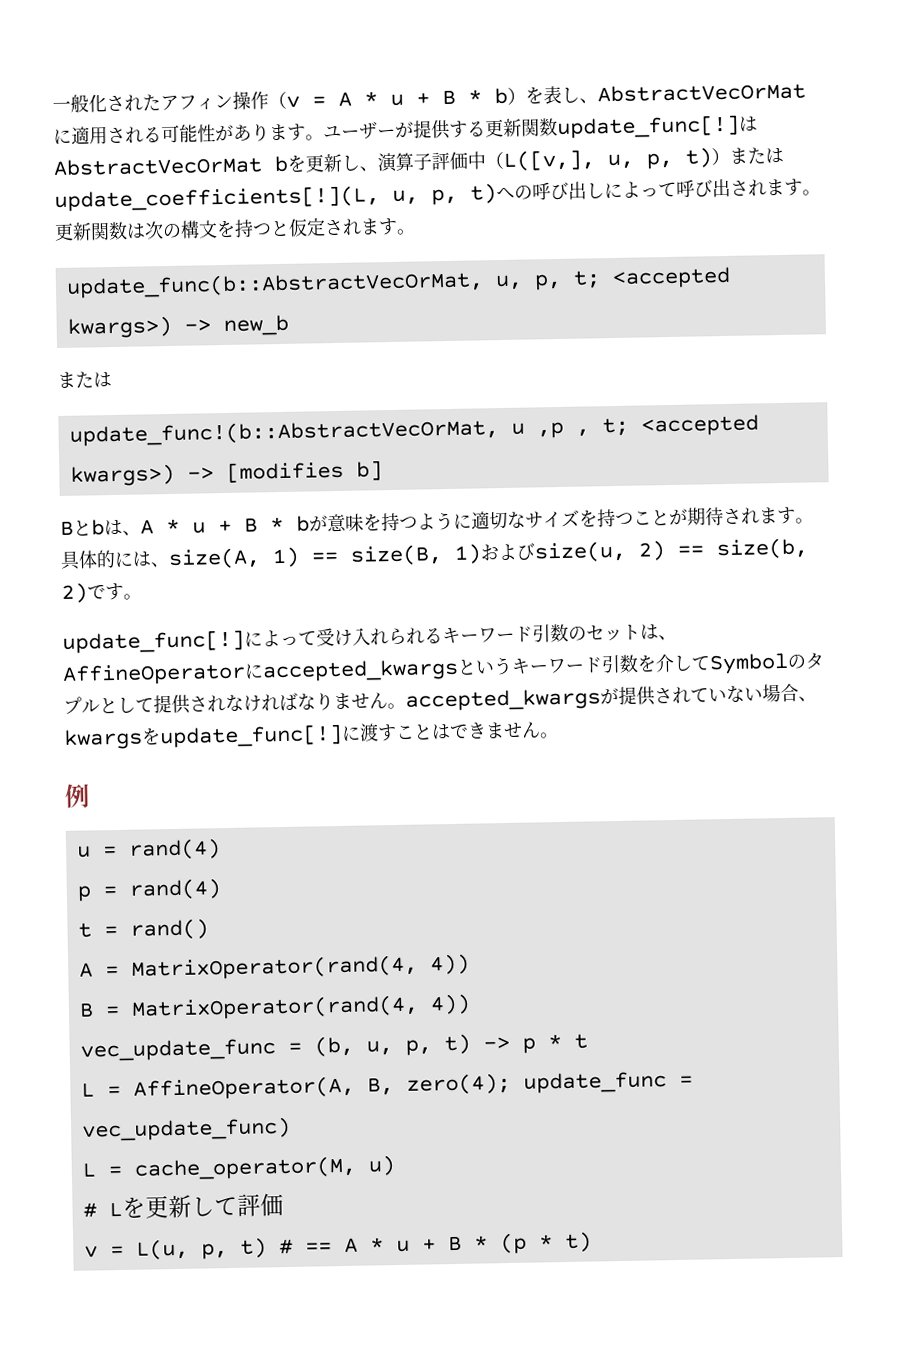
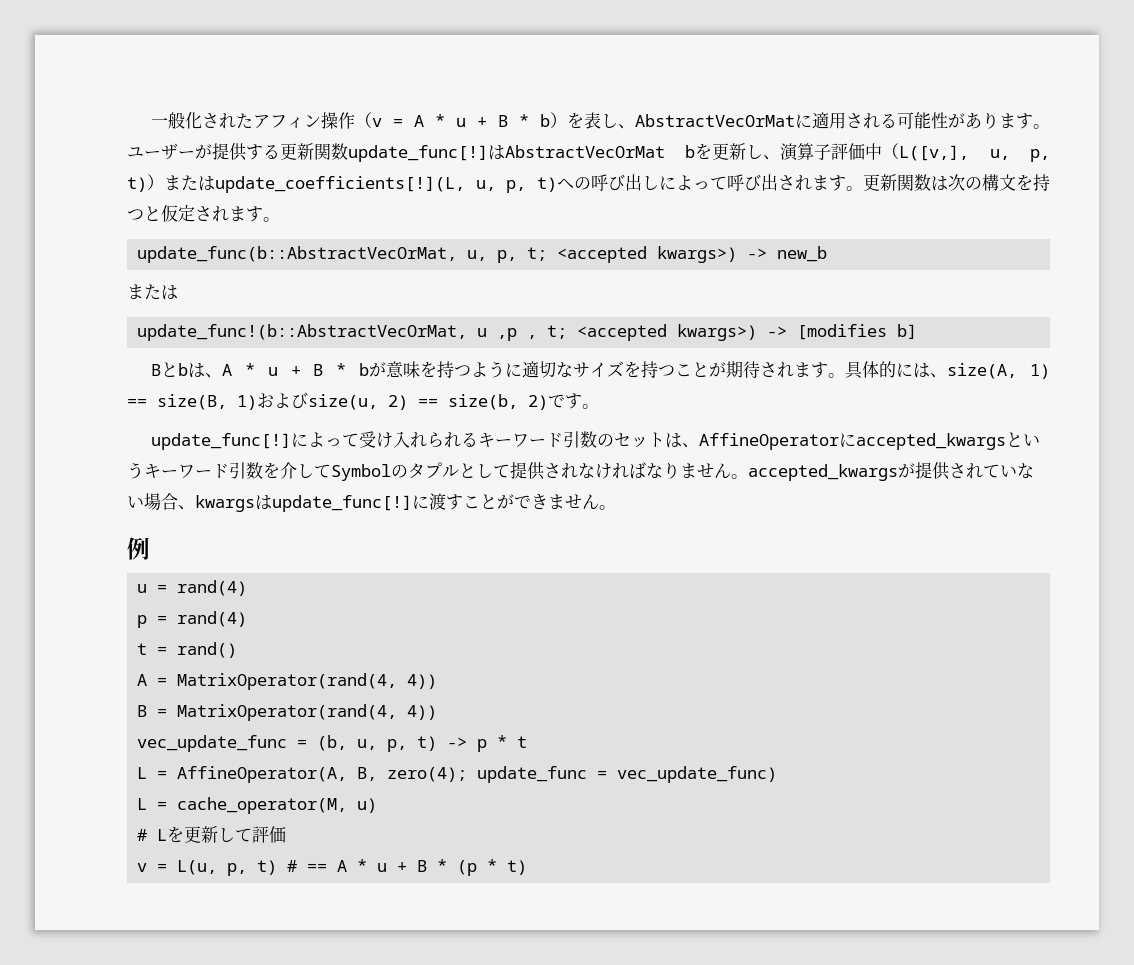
- によって受け入れられるキーワード引数のセットは、AffineOperatorにaccepted_kwargsというキーワード引数を介してSymbolのタプルとして提供されなければなりません。accepted_kwargsが提供されていない場合、kwargsをupdate_func[!]
+ によって受け入れられるキーワード引数のセットは、AffineOperatorにaccepted_kwargsというキーワード引数を介してSymbolのタプルとして提供されなければなりません。accepted_kwargsが提供されていない場合、kwargsはupdate_func[!]
- に渡すことはできません。
+ に渡すことができません。

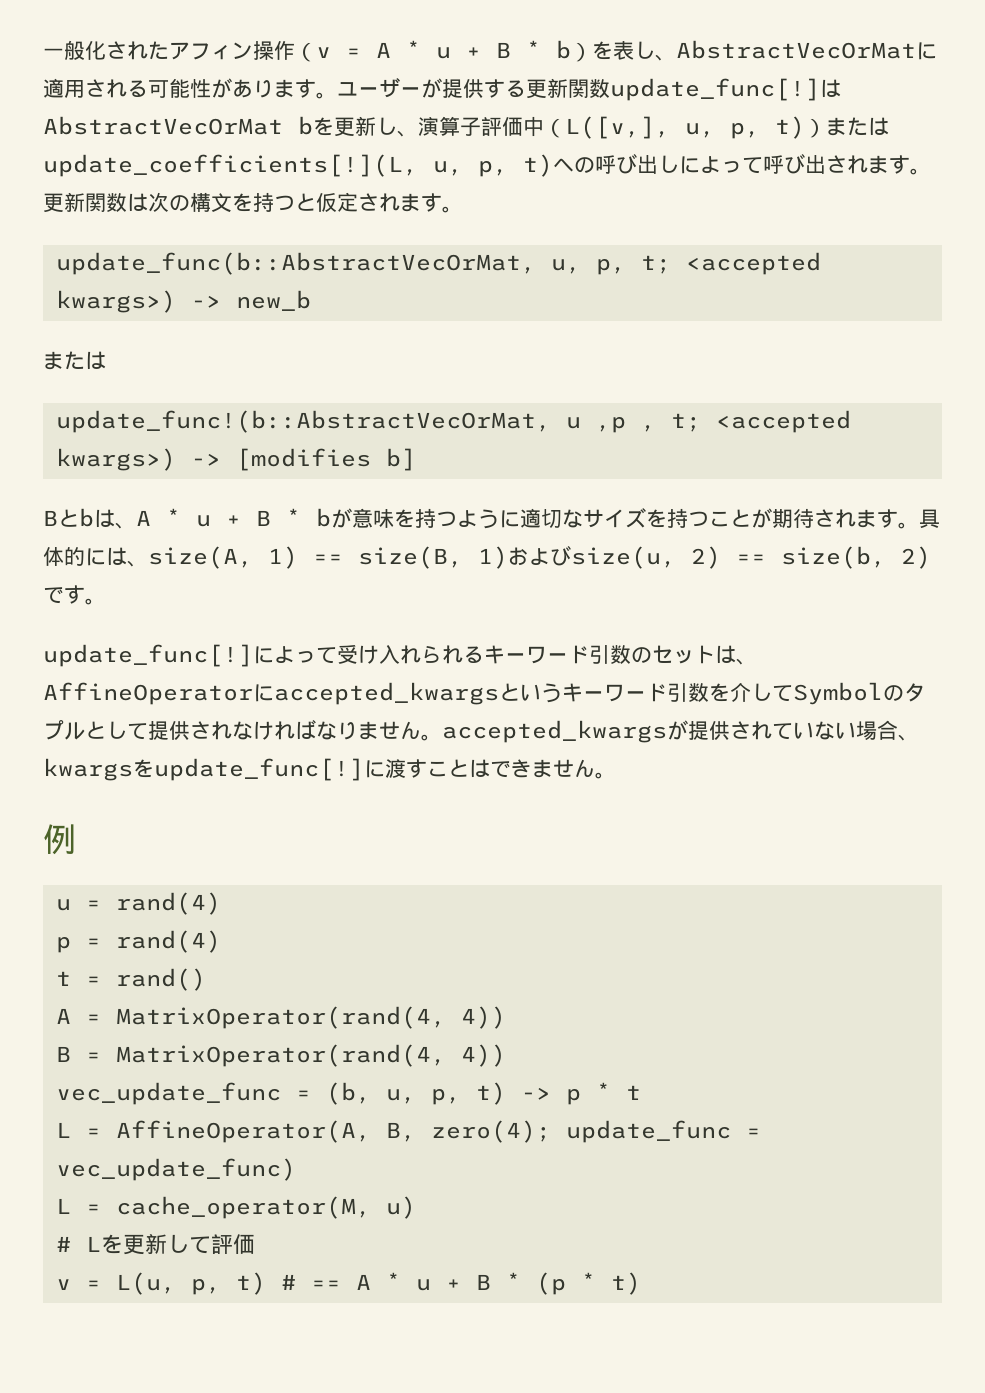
- によって受け入れられるキーワード引数のセットは、AffineOperatorにaccepted_kwargsというキーワード引数を介してSymbolのタプルとして提供されなければなりません。accepted_kwargsが提供されていない場合、kwargsはupdate_func[!]
+ によって受け入れられるキーワード引数のセットは、AffineOperatorにaccepted_kwargsというキーワード引数を介してSymbolのタプルとして提供されなければなりません。accepted_kwargsが提供されていない場合、kwargsをupdate_func[!]
- に渡すことができません。
+ に渡すことはできません。

